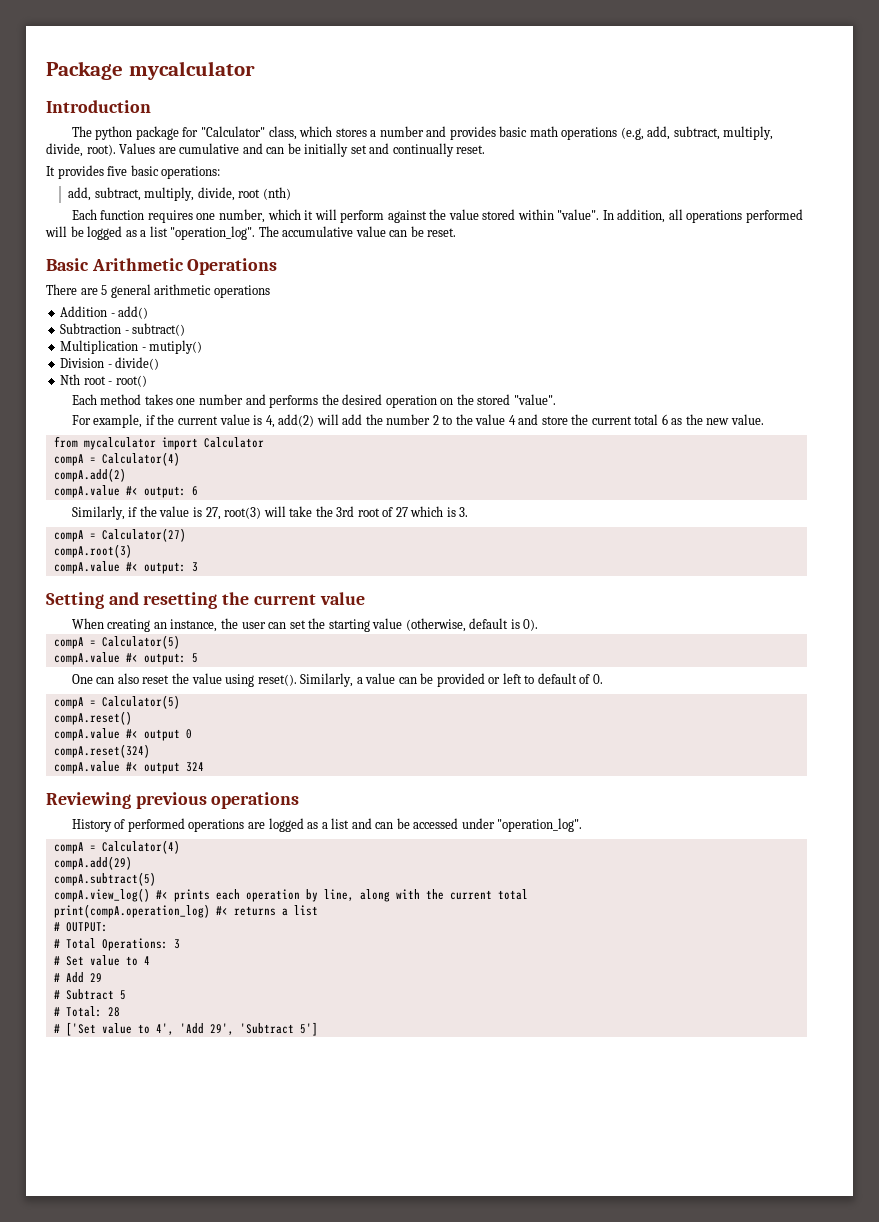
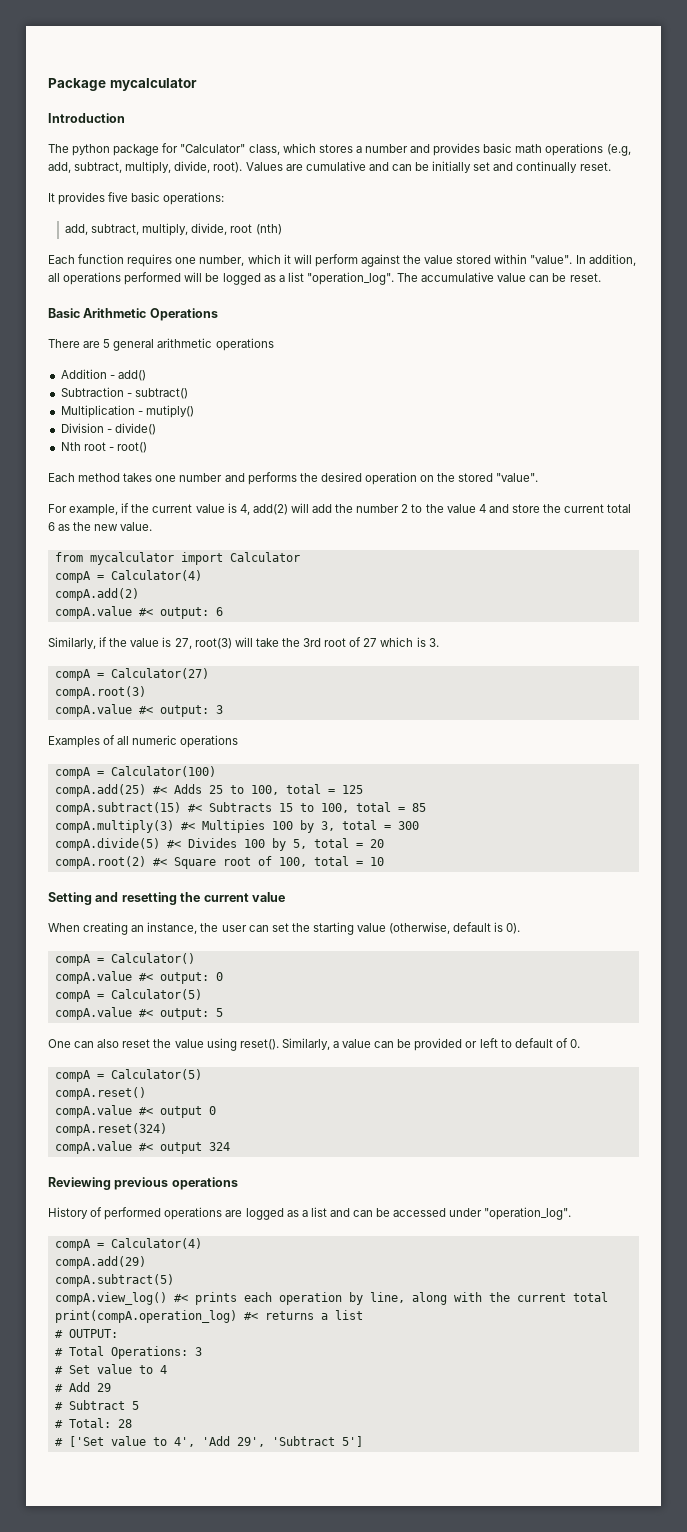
+ Examples of all numeric operations
+ compA = Calculator(100)
+ compA.add(25) #< Adds 25 to 100, total = 125
+ compA.subtract(15) #< Subtracts 15 to 100, total = 85
+ compA.multiply(3) #< Multipies 100 by 3, total = 300
+ compA.divide(5) #< Divides 100 by 5, total = 20
+ compA.root(2) #< Square root of 100, total = 10
+ compA = Calculator()
+ compA.value #< output: 0

